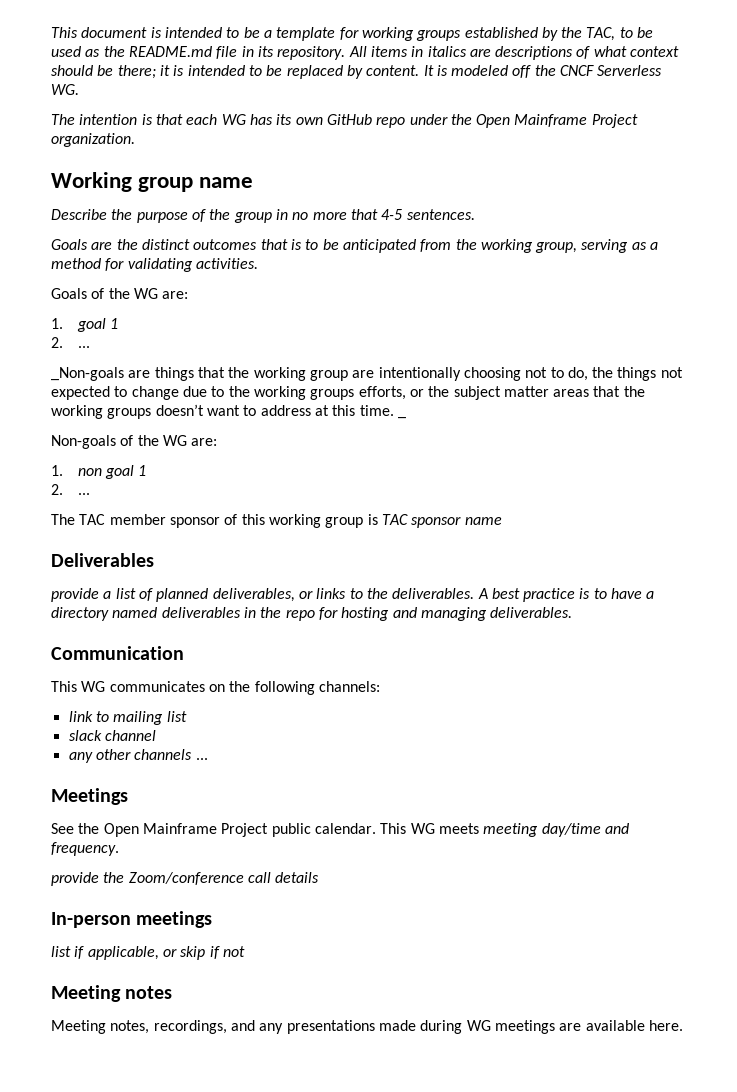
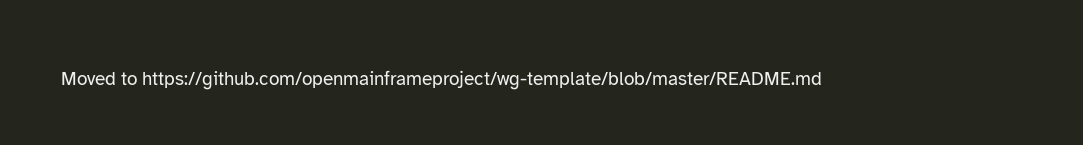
- This document is intended to be a template for working groups established by the TAC, to be used as the README.md file in its repository. All items in italics are descriptions of what context should be there; it is intended to be replaced by content. It is modeled off the CNCF Serverless WG.
- The intention is that each WG has its own GitHub repo under the Open Mainframe Project organization.
- Working group name
- Describe the purpose of the group in no more that 4-5 sentences.
- Goals are the distinct outcomes that is to be anticipated from the working group, serving as a method for validating activities.
- Goals of the WG are:
- 1. goal 1
- 2. ...
- _Non-goals are things that the working group are intentionally choosing not to do, the things not expected to change due to the working groups efforts, or the subject matter areas that the working groups doesn’t want to address at this time. _
- Non-goals of the WG are:
- 1. non goal 1
- 2. ...
- The TAC member sponsor of this working group is TAC sponsor name
- Deliverables
- provide a list of planned deliverables, or links to the deliverables. A best practice is to have a directory named deliverables in the repo for hosting and managing deliverables.
- Communication
- This WG communicates on the following channels:
- link to mailing list
- slack channel
- any other channels ...
- Meetings
- See the Open Mainframe Project public calendar. This WG meets meeting day/time and frequency.
- provide the Zoom/conference call details
- In-person meetings
- list if applicable, or skip if not
- Meeting notes
- Meeting notes, recordings, and any presentations made during WG meetings are available here.
+ Moved to https://github.com/openmainframeproject/wg-template/blob/master/README.md

